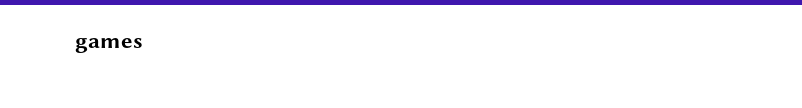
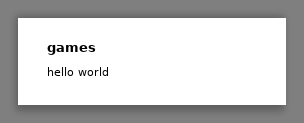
+ hello world

